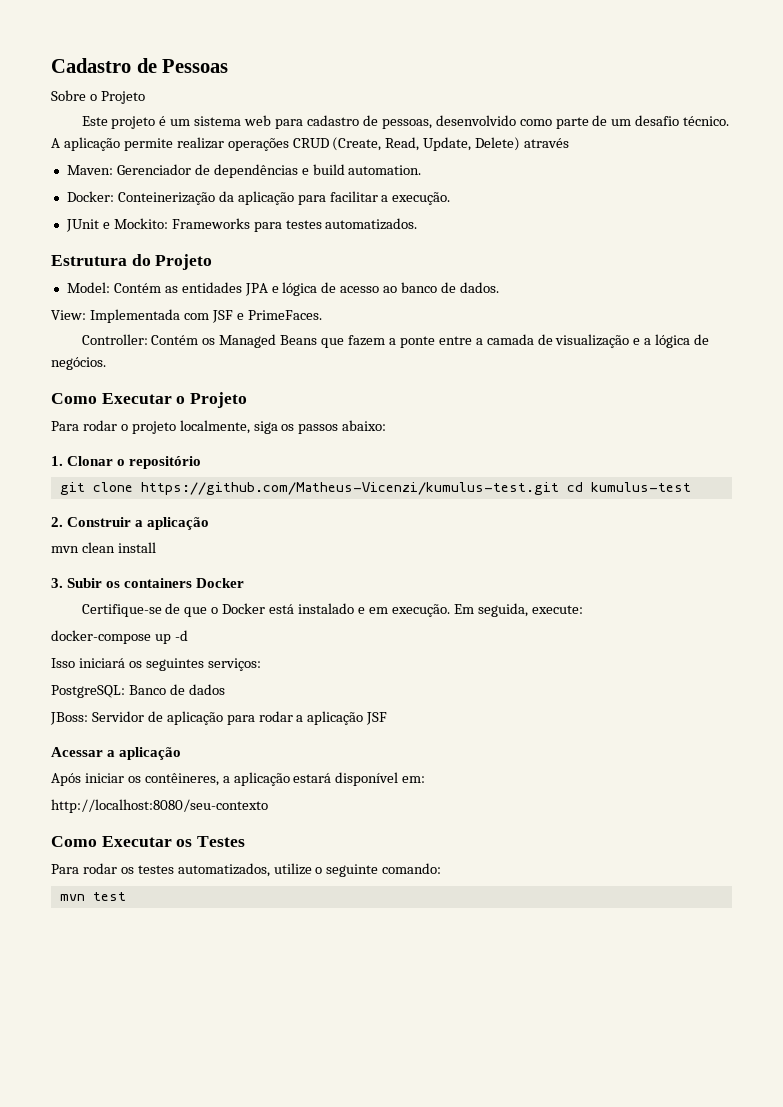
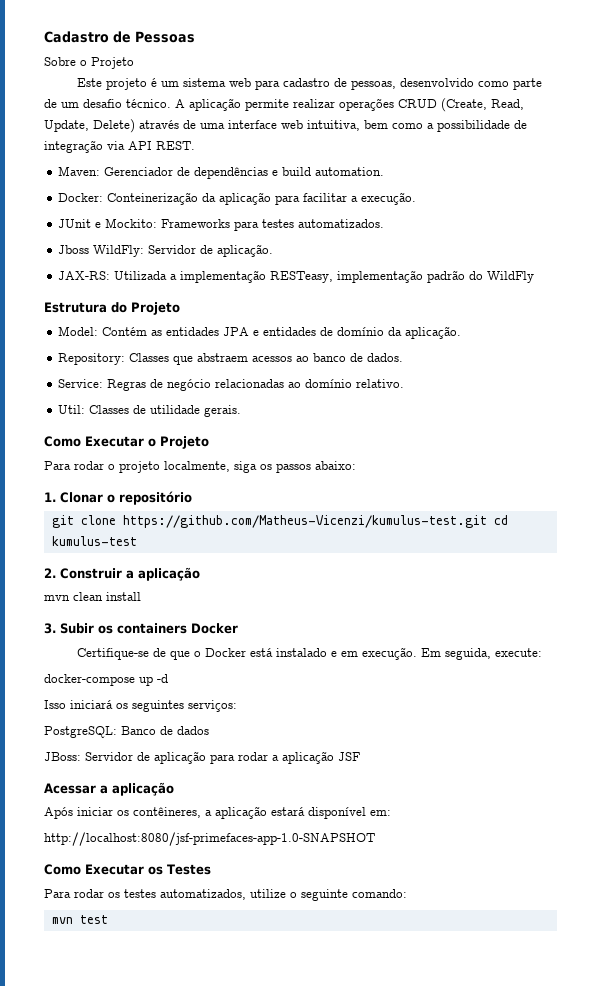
- A aplicação permite realizar operações CRUD (Create, Read, Update, Delete) através
+ A aplicação permite realizar operações CRUD (Create, Read, Update, Delete) através de uma interface web intuitiva, bem como a possibilidade de integração via API REST.
+ Jboss WildFly: Servidor de aplicação.
+ JAX-RS: Utilizada a implementação RESTeasy, implementação padrão do WildFly
- Model: Contém as entidades JPA e lógica de acesso ao banco de dados.
- View: Implementada com JSF e PrimeFaces.
- Controller: Contém os Managed Beans que fazem a ponte entre a camada de visualização e a lógica de negócios.
+ Model: Contém as entidades JPA e entidades de domínio da aplicação.
+ Repository: Classes que abstraem acessos ao banco de dados.
+ Service: Regras de negócio relacionadas ao domínio relativo.
+ Util: Classes de utilidade gerais.
- http://localhost:8080/seu-contexto
+ http://localhost:8080/jsf-primefaces-app-1.0-SNAPSHOT

